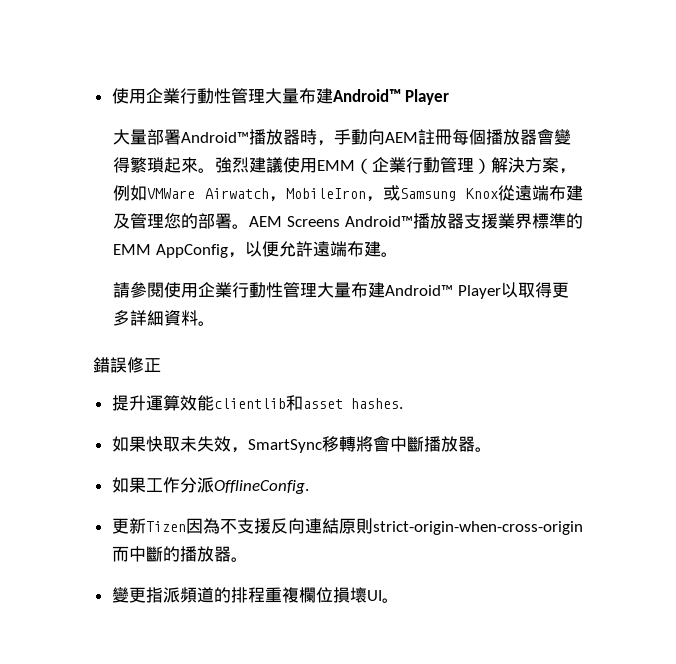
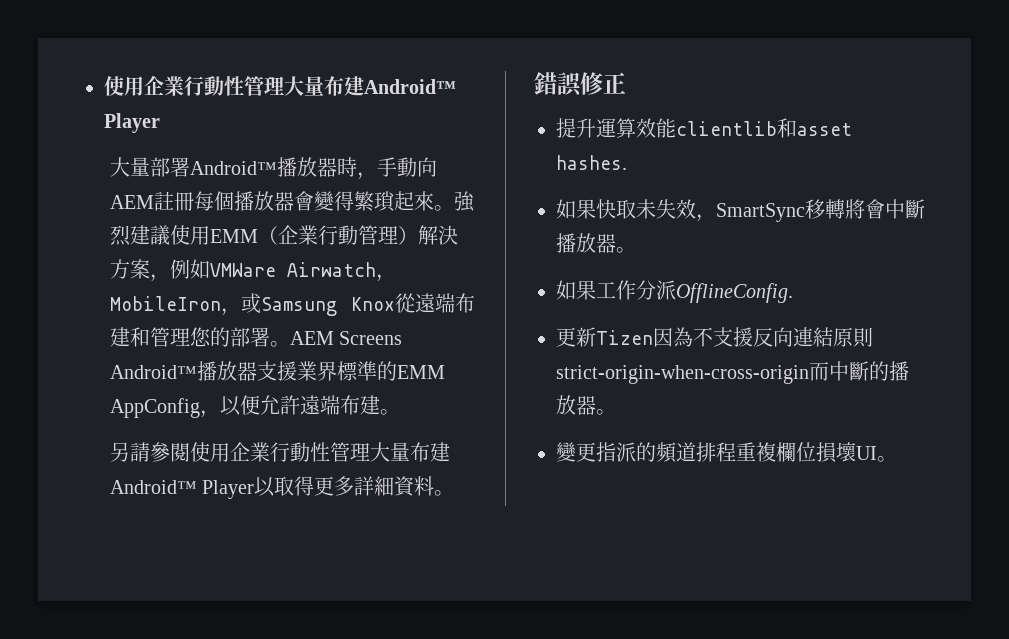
- 強烈建議使用EMM（企業行動管理）解決方案，例如VMWare Airwatch，MobileIron，或Samsung Knox從遠端布建及管理您的部署。
+ 強烈建議使用EMM（企業行動管理）解決方案，例如VMWare Airwatch，MobileIron，或Samsung Knox從遠端布建和管理您的部署。
- 請參閱使用企業行動性管理大量布建Android™ Player以取得更多詳細資料。
+ 另請參閱使用企業行動性管理大量布建Android™ Player以取得更多詳細資料。
- 變更指派頻道的排程重複欄位損壞UI。
+ 變更指派的頻道排程重複欄位損壞UI。

